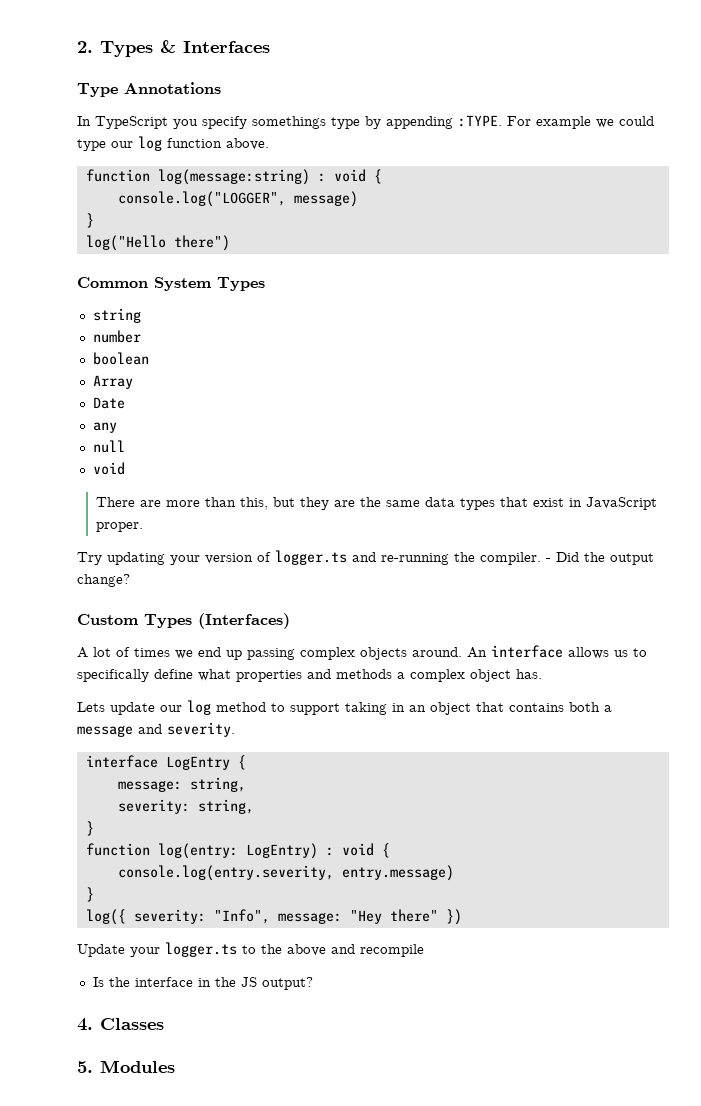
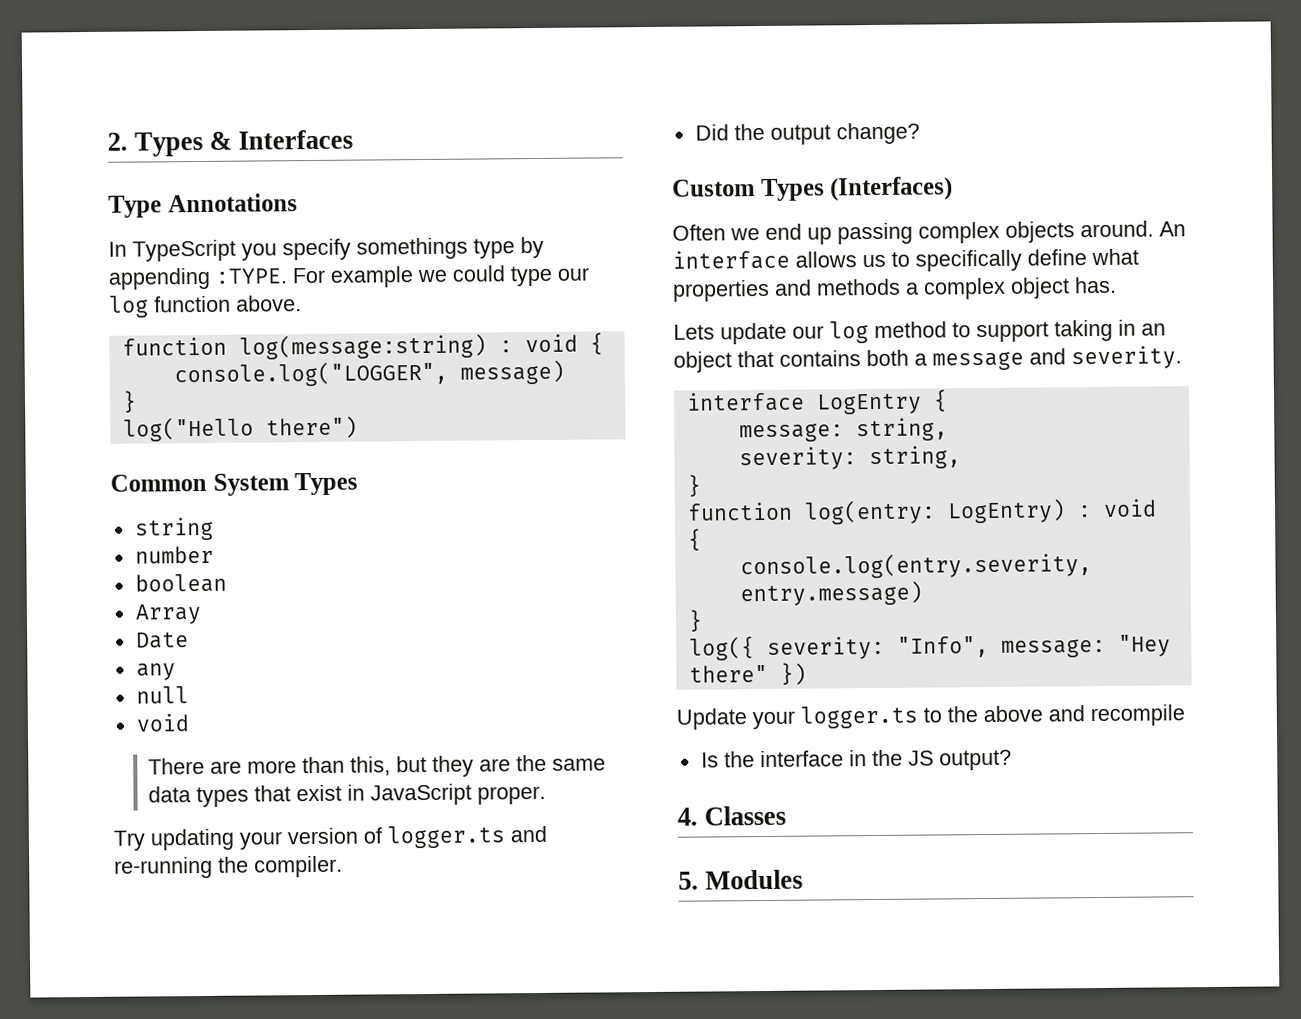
- Try updating your version of logger.ts and re-running the compiler. - Did the output change?
+ Try updating your version of logger.ts and re-running the compiler.
+ Did the output change?
- A lot of times we end up passing complex objects around.
+ Often we end up passing complex objects around.

